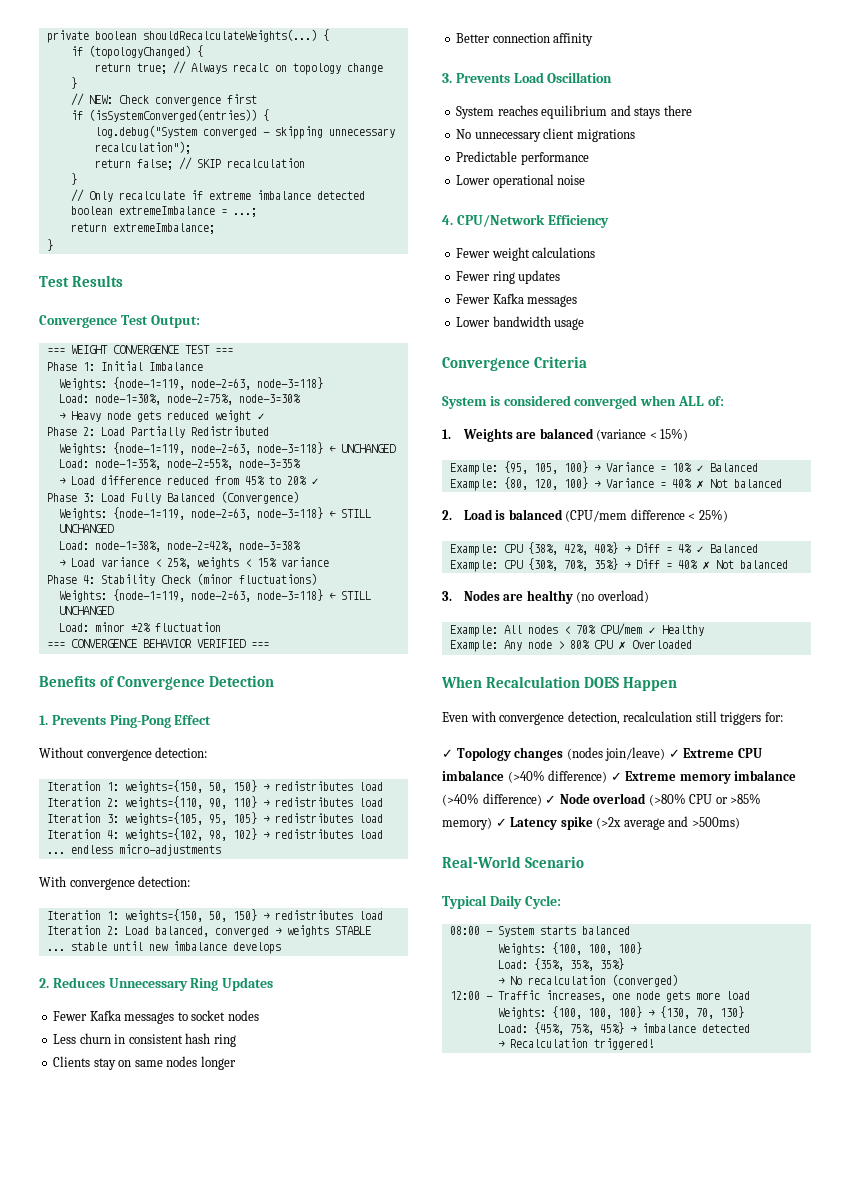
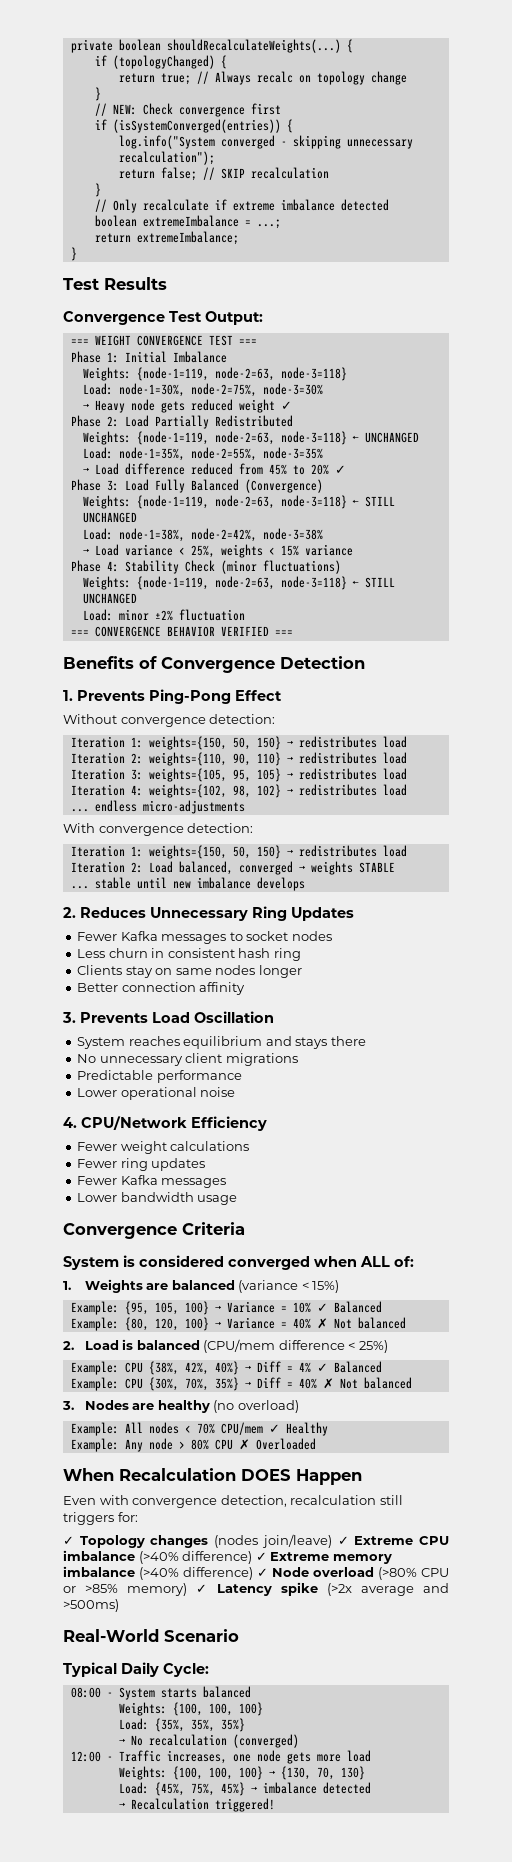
- log.debug("System converged - skipping unnecessary recalculation");
+ log.info("System converged - skipping unnecessary recalculation");

